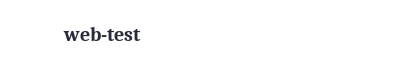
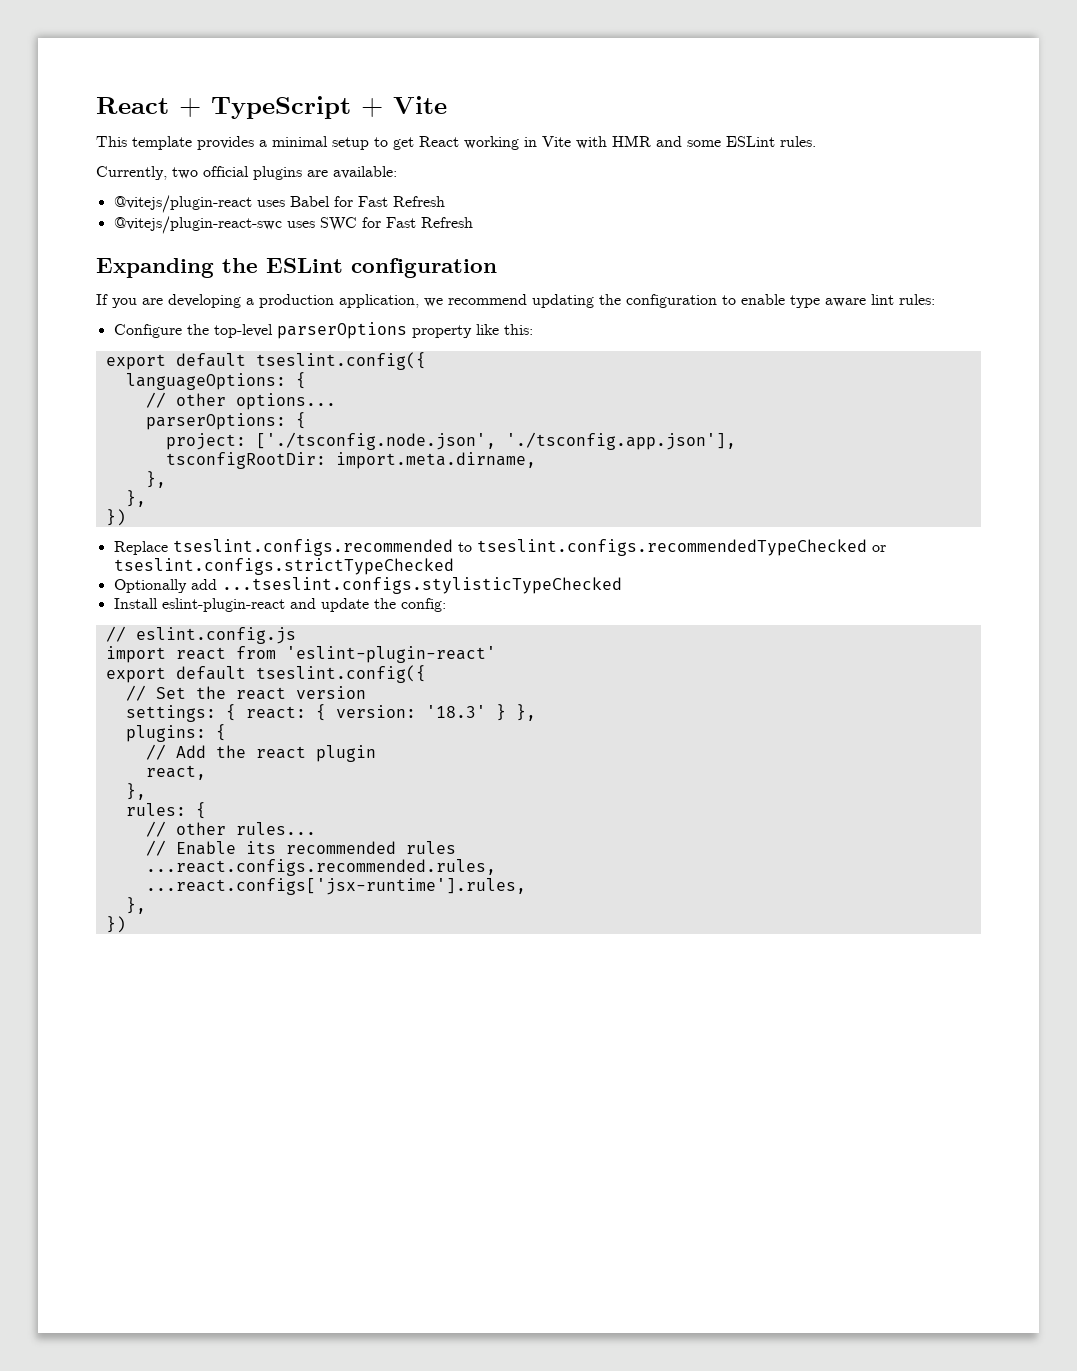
- web-test
+ React + TypeScript + Vite
+ This template provides a minimal setup to get React working in Vite with HMR and some ESLint rules.
+ Currently, two official plugins are available:
+ @vitejs/plugin-react uses Babel for Fast Refresh
+ @vitejs/plugin-react-swc uses SWC for Fast Refresh
+ Expanding the ESLint configuration
+ If you are developing a production application, we recommend updating the configuration to enable type aware lint rules:
+ Configure the top-level parserOptions property like this:
+ export default tseslint.config({
+ languageOptions: {
+ // other options...
+ parserOptions: {
+ project: ['./tsconfig.node.json', './tsconfig.app.json'],
+ tsconfigRootDir: import.meta.dirname,
+ },
+ },
+ })
+ Replace tseslint.configs.recommended to tseslint.configs.recommendedTypeChecked or tseslint.configs.strictTypeChecked
+ Optionally add ...tseslint.configs.stylisticTypeChecked
+ Install eslint-plugin-react and update the config:
+ // eslint.config.js
+ import react from 'eslint-plugin-react'
+ export default tseslint.config({
+ // Set the react version
+ settings: { react: { version: '18.3' } },
+ plugins: {
+ // Add the react plugin
+ react,
+ },
+ rules: {
+ // other rules...
+ // Enable its recommended rules
+ ...react.configs.recommended.rules,
+ ...react.configs['jsx-runtime'].rules,
+ },
+ })

